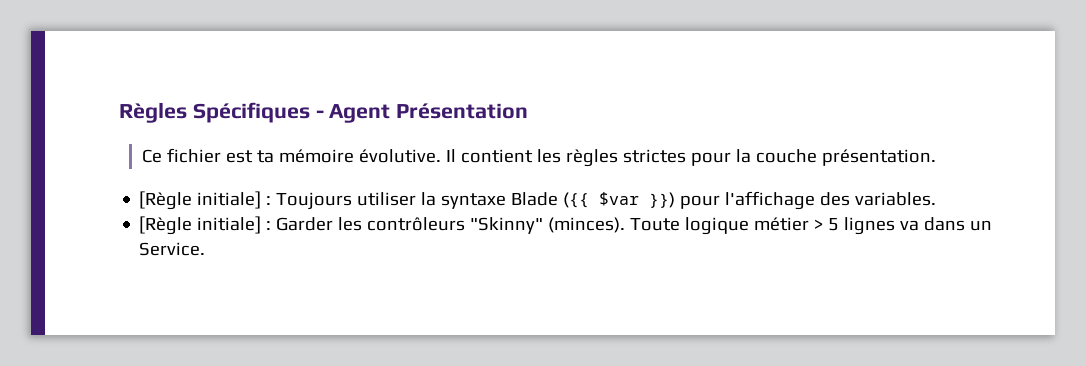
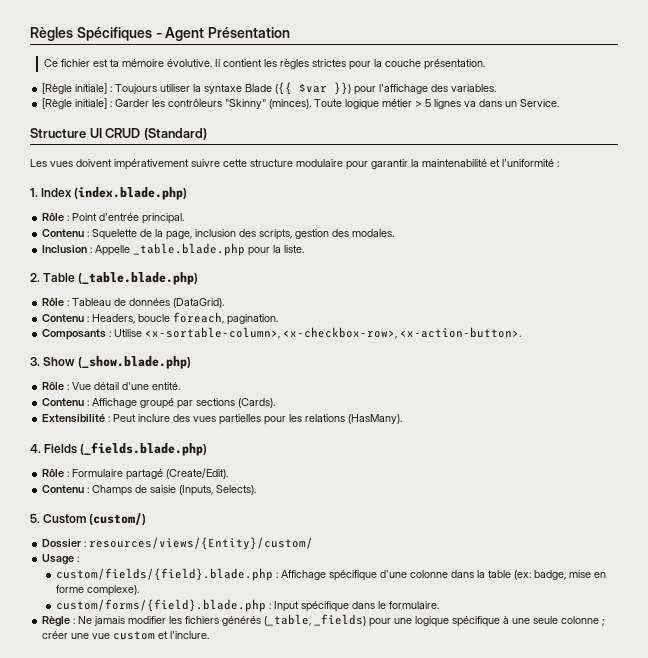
+ Structure UI CRUD (Standard)
+ Les vues doivent impérativement suivre cette structure modulaire pour garantir la maintenabilité et l'uniformité :
+ 1. Index (index.blade.php)
+ Rôle : Point d'entrée principal.
+ Contenu : Squelette de la page, inclusion des scripts, gestion des modales.
+ Inclusion : Appelle _table.blade.php pour la liste.
+ 2. Table (_table.blade.php)
+ Rôle : Tableau de données (DataGrid).
+ Contenu : Headers, boucle foreach, pagination.
+ Composants : Utilise <x-sortable-column>, <x-checkbox-row>, <x-action-button>.
+ 3. Show (_show.blade.php)
+ Rôle : Vue détail d'une entité.
+ Contenu : Affichage groupé par sections (Cards).
+ Extensibilité : Peut inclure des vues partielles pour les relations (HasMany).
+ 4. Fields (_fields.blade.php)
+ Rôle : Formulaire partagé (Create/Edit).
+ Contenu : Champs de saisie (Inputs, Selects).
+ 5. Custom (custom/)
+ Dossier : resources/views/{Entity}/custom/
+ Usage :
+ custom/fields/{field}.blade.php : Affichage spécifique d'une colonne dans la table (ex: badge, mise en forme complexe).
+ custom/forms/{field}.blade.php : Input spécifique dans le formulaire.
+ Règle : Ne jamais modifier les fichiers générés (_table, _fields) pour une logique spécifique à une seule colonne ; créer une vue custom et l'inclure.

